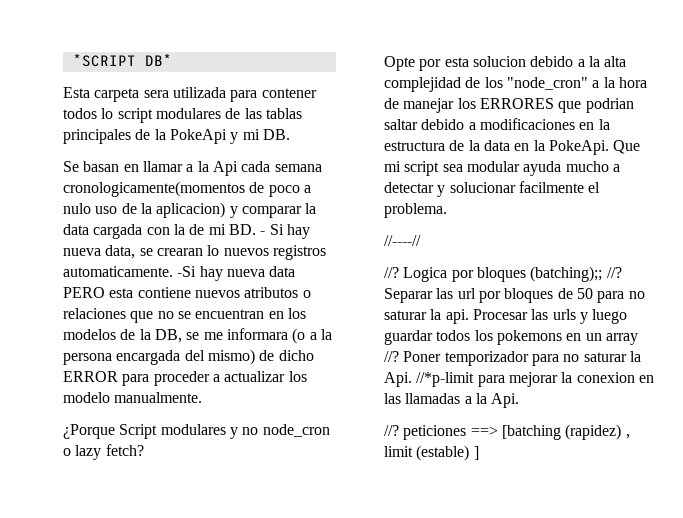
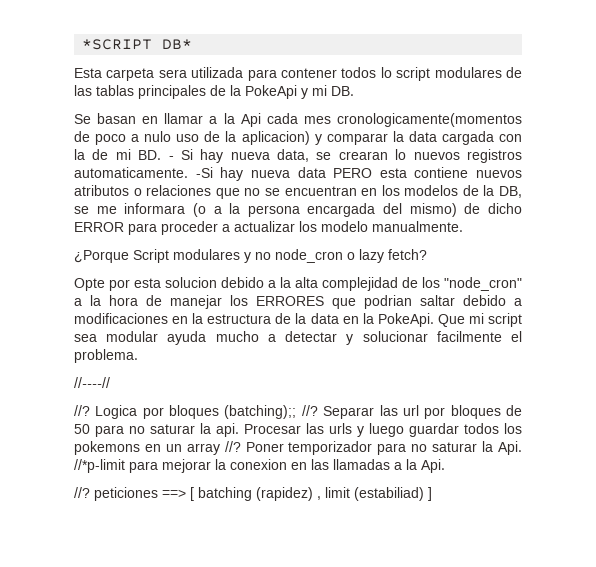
- Se basan en llamar a la Api cada semana cronologicamente(momentos de poco a nulo uso de la aplicacion) y comparar la data cargada con la de mi BD. - Si hay nueva data, se crearan lo nuevos registros automaticamente.
+ Se basan en llamar a la Api cada mes cronologicamente(momentos de poco a nulo uso de la aplicacion) y comparar la data cargada con la de mi BD. - Si hay nueva data, se crearan lo nuevos registros automaticamente.
- //? peticiones ==> [batching (rapidez) , limit (estable) ]
+ //? peticiones ==> [ batching (rapidez) , limit (estabiliad) ]

